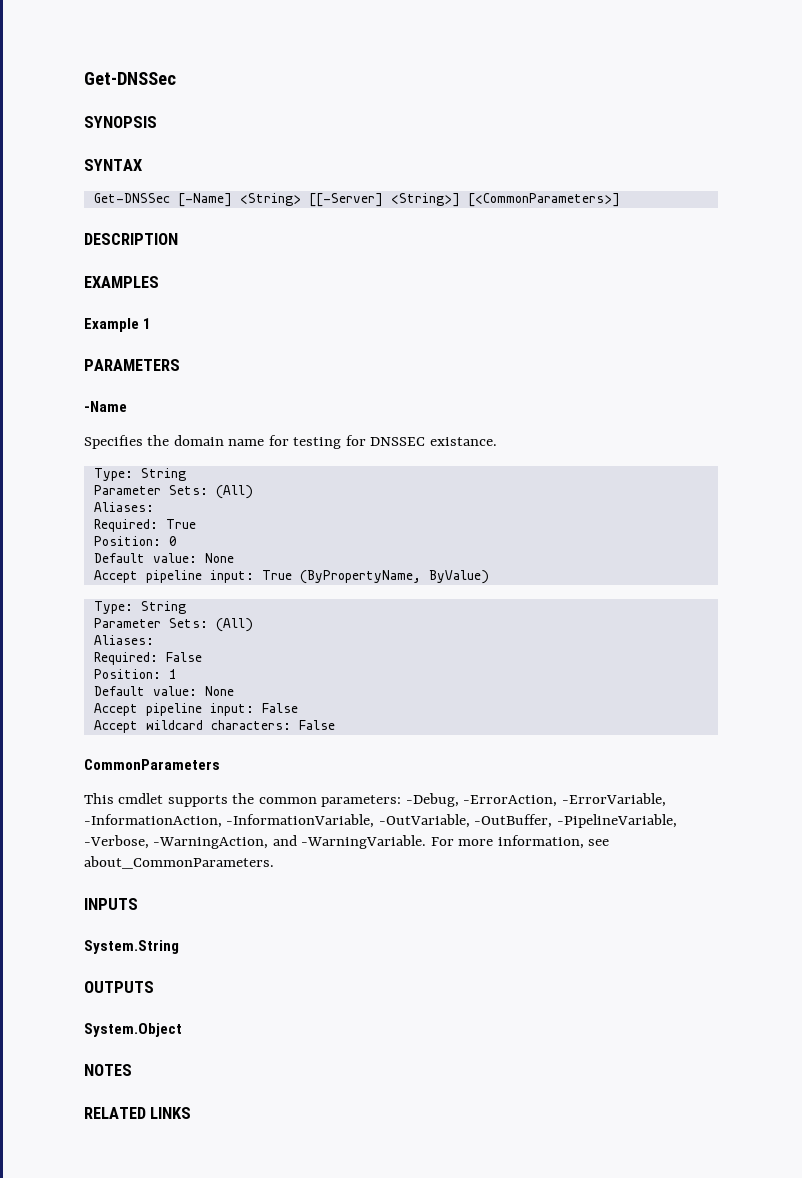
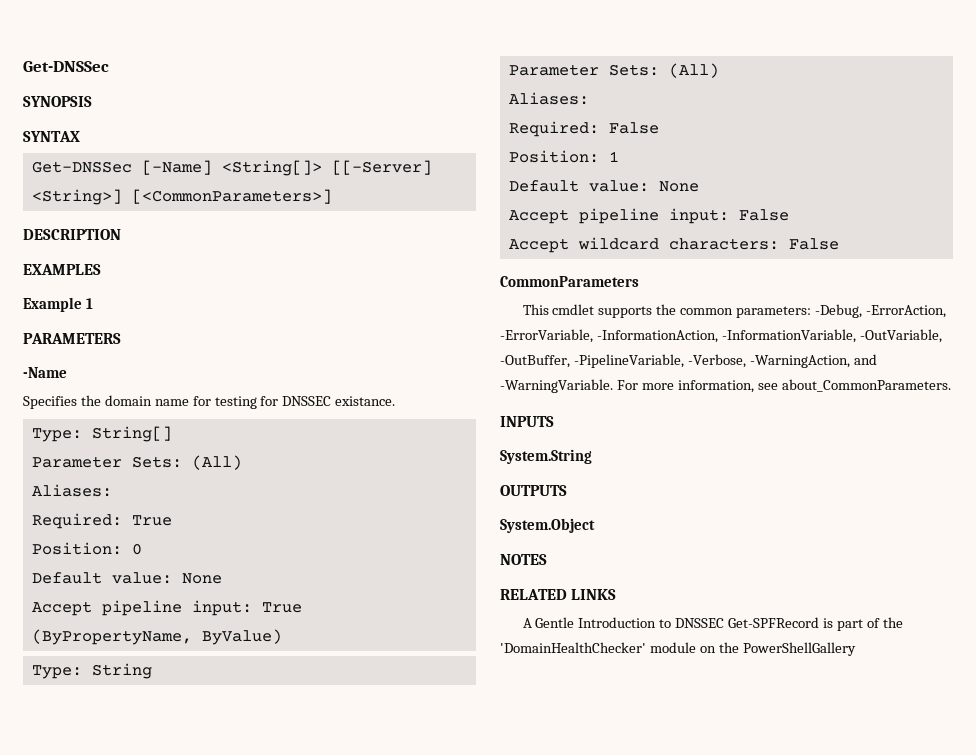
- Get-DNSSec [-Name] <String> [[-Server] <String>] [<CommonParameters>]
+ Get-DNSSec [-Name] <String[]> [[-Server] <String>] [<CommonParameters>]
  Specifies the domain name for testing for DNSSEC existance.
- Type: String
+ Type: String[]
+ A Gentle Introduction to DNSSEC Get-SPFRecord is part of the 'DomainHealthChecker' module on the PowerShellGallery

